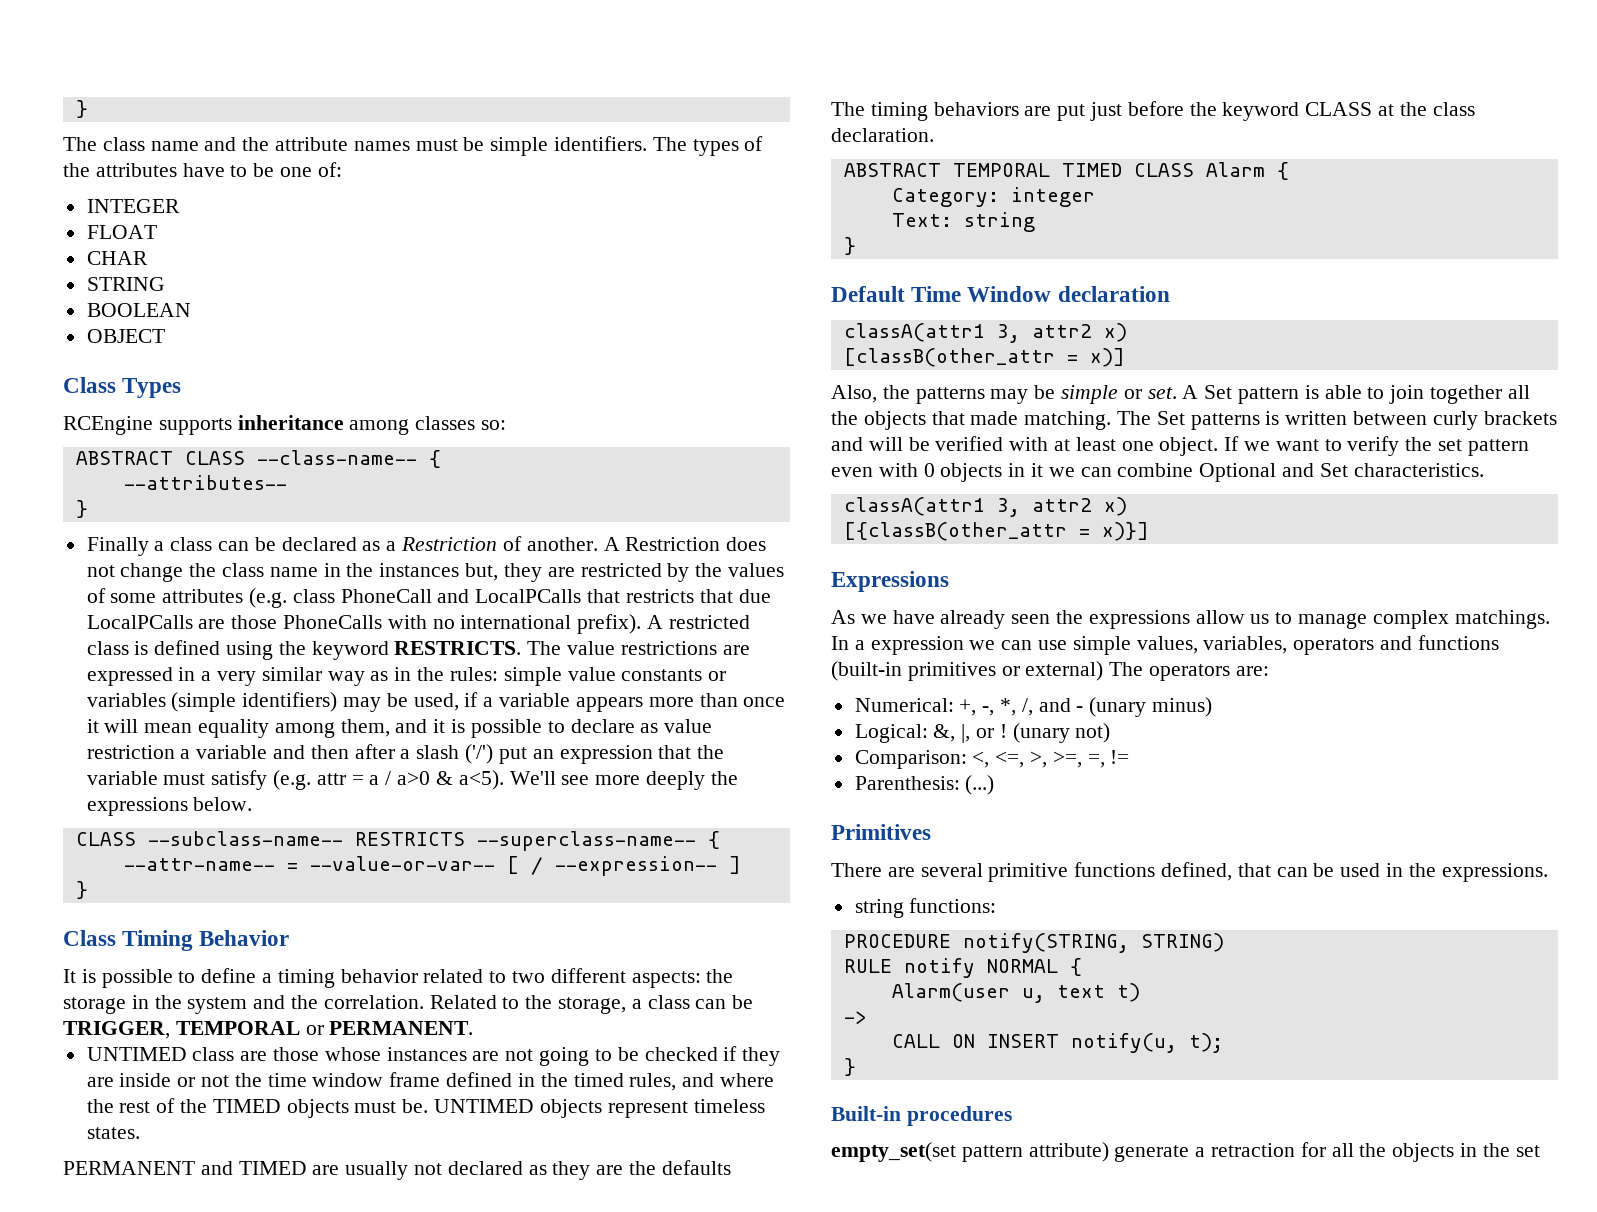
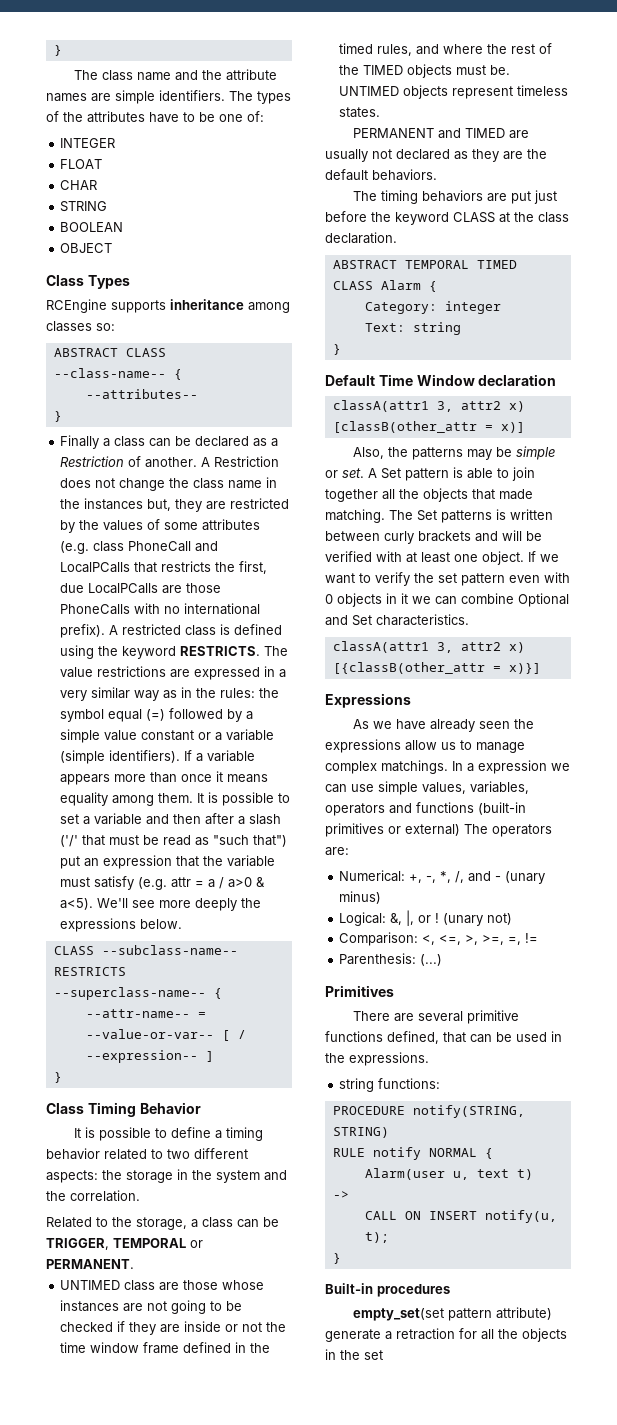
- The class name and the attribute names must be simple identifiers.
+ The class name and the attribute names are simple identifiers.
- A Restriction does not change the class name in the instances but, they are restricted by the values of some attributes (e.g. class PhoneCall and LocalPCalls that restricts that due LocalPCalls are those PhoneCalls with no international prefix).
+ A Restriction does not change the class name in the instances but, they are restricted by the values of some attributes (e.g. class PhoneCall and LocalPCalls that restricts the first, due LocalPCalls are those PhoneCalls with no international prefix).
- The value restrictions are expressed in a very similar way as in the rules: simple value constants or variables (simple identifiers) may be used, if a variable appears more than once it will mean equality among them, and it is possible to declare as value restriction a variable and then after a slash ('/') put an expression that the variable must satisfy (e.g. attr = a / a>0 & a<5).
+ The value restrictions are expressed in a very similar way as in the rules: the symbol equal (=) followed by a simple value constant or a variable (simple identifiers). If a variable appears more than once it means equality among them. It is possible to set a variable and then after a slash ('/' that must be read as "such that") put an expression that the variable must satisfy (e.g. attr = a / a>0 & a<5).
- It is possible to define a timing behavior related to two different aspects: the storage in the system and the correlation. Related to the storage, a class can be TRIGGER, TEMPORAL or PERMANENT.
+ It is possible to define a timing behavior related to two different aspects: the storage in the system and the correlation.
+ Related to the storage, a class can be TRIGGER, TEMPORAL or PERMANENT.
- PERMANENT and TIMED are usually not declared as they are the defaults
+ PERMANENT and TIMED are usually not declared as they are the default behaviors.

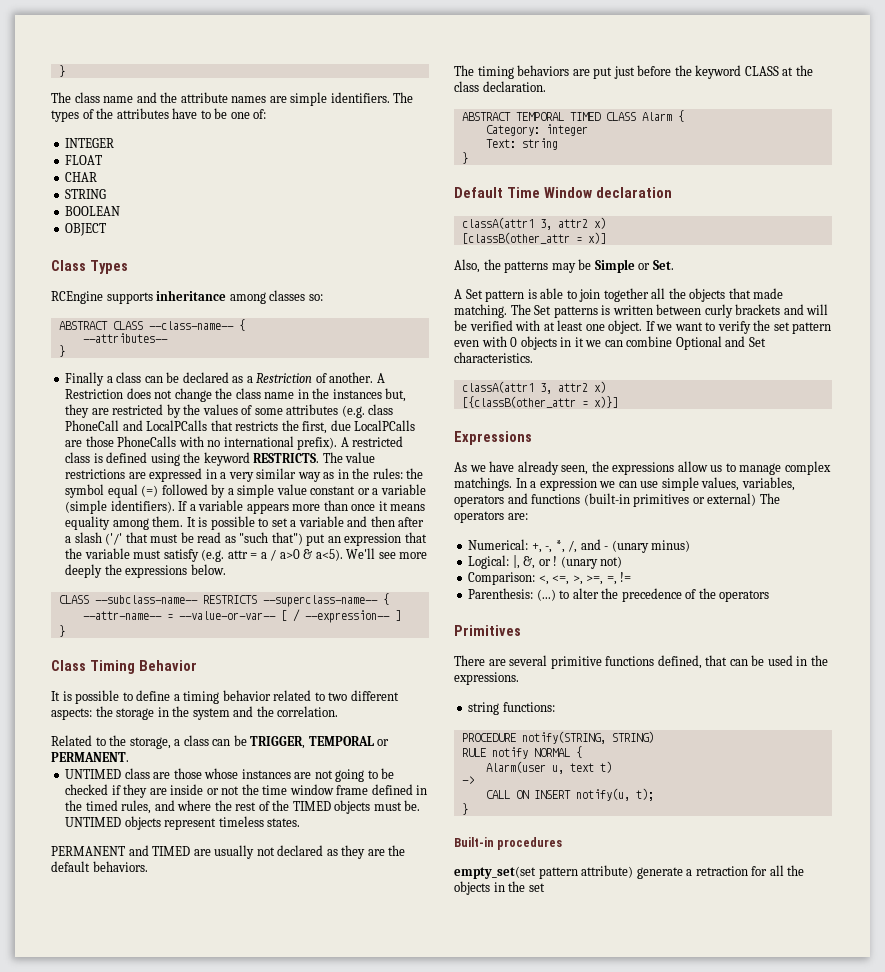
- Also, the patterns may be simple or set. A Set pattern is able to join together all the objects that made matching.
+ Also, the patterns may be Simple or Set.
+ A Set pattern is able to join together all the objects that made matching.
- As we have already seen the expressions allow us to manage complex matchings.
+ As we have already seen, the expressions allow us to manage complex matchings.
- Logical: &, |, or !
+ Logical: |, &, or !
- Parenthesis: (...)
+ Parenthesis: (...) to alter the precedence of the operators

